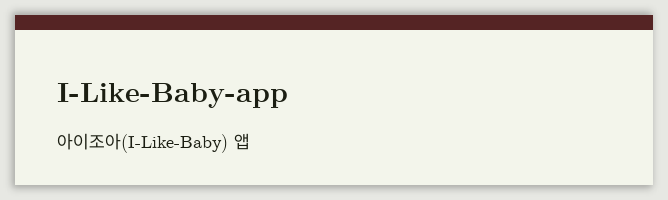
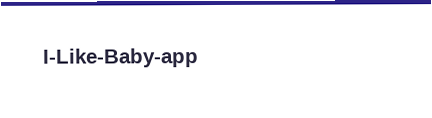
- 아이조아(I-Like-Baby) 앱

